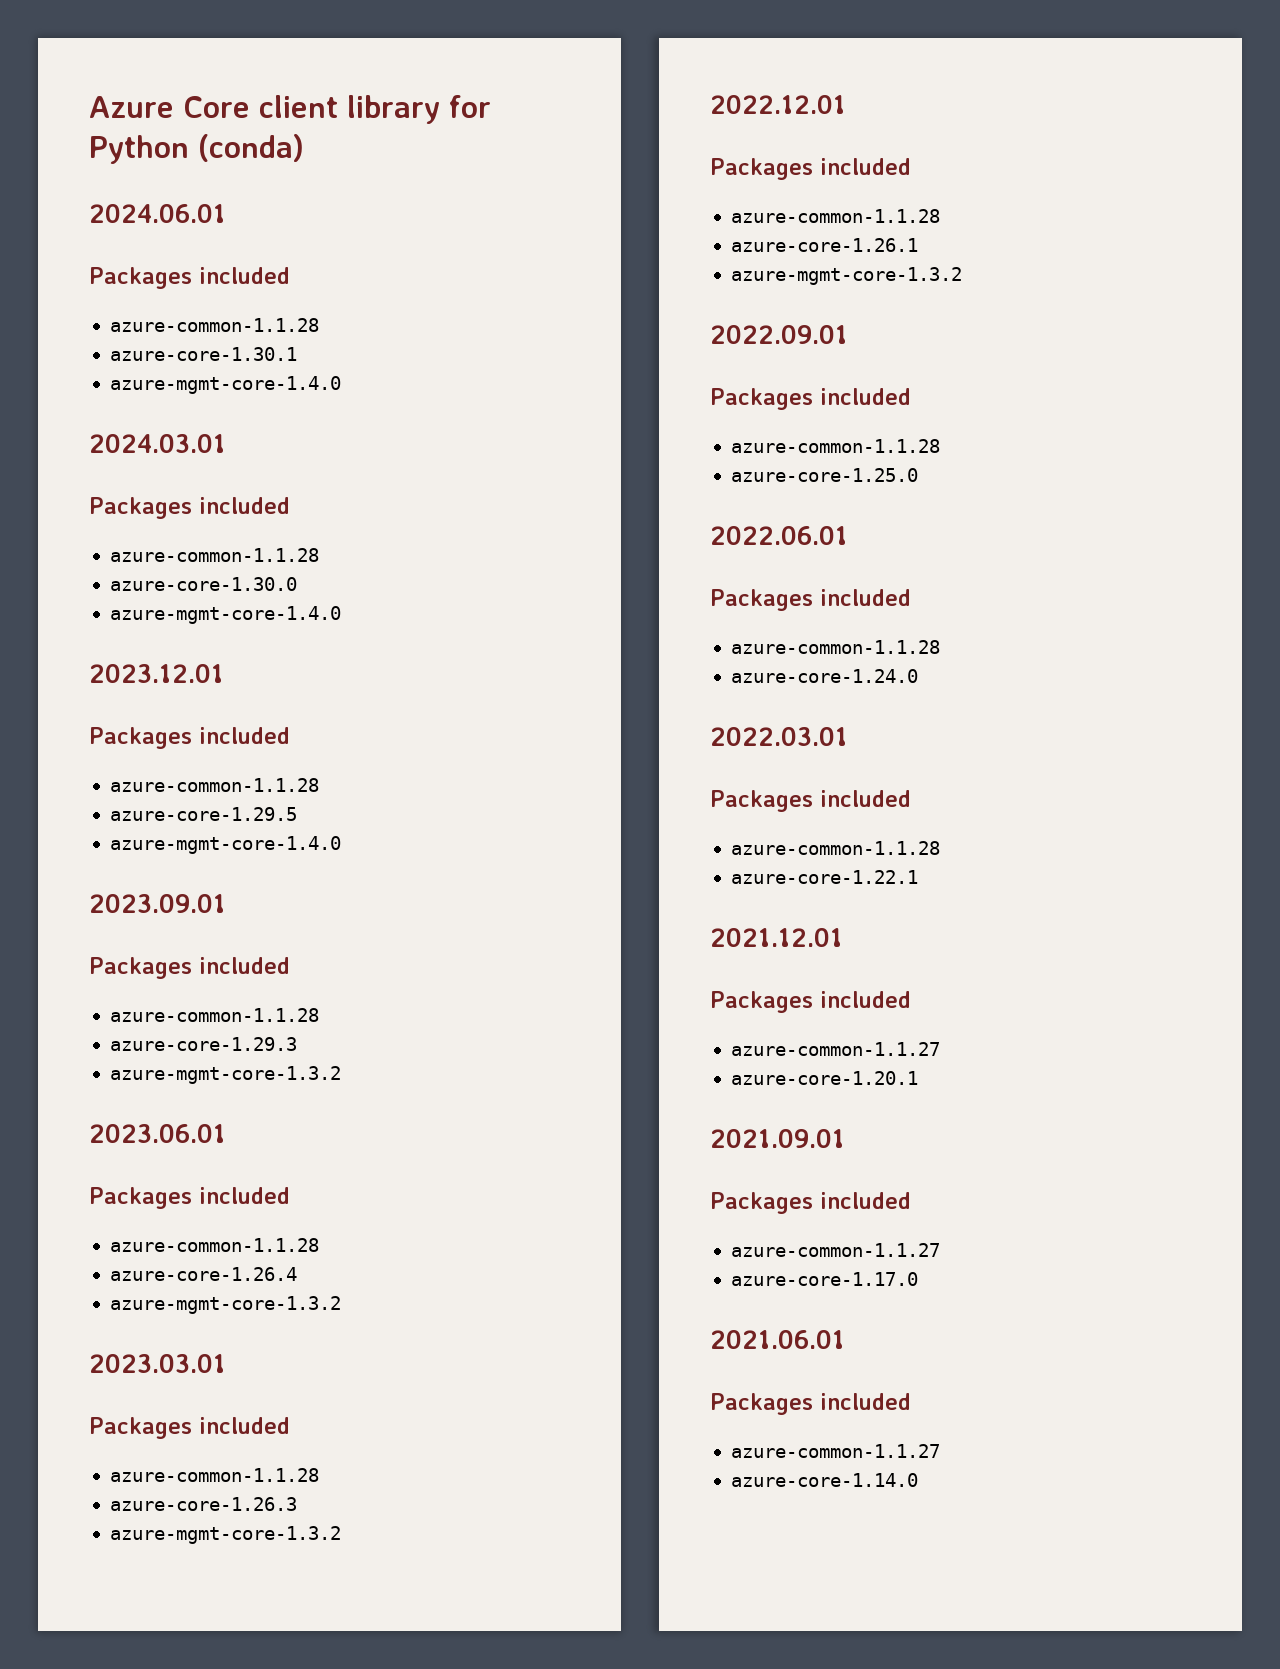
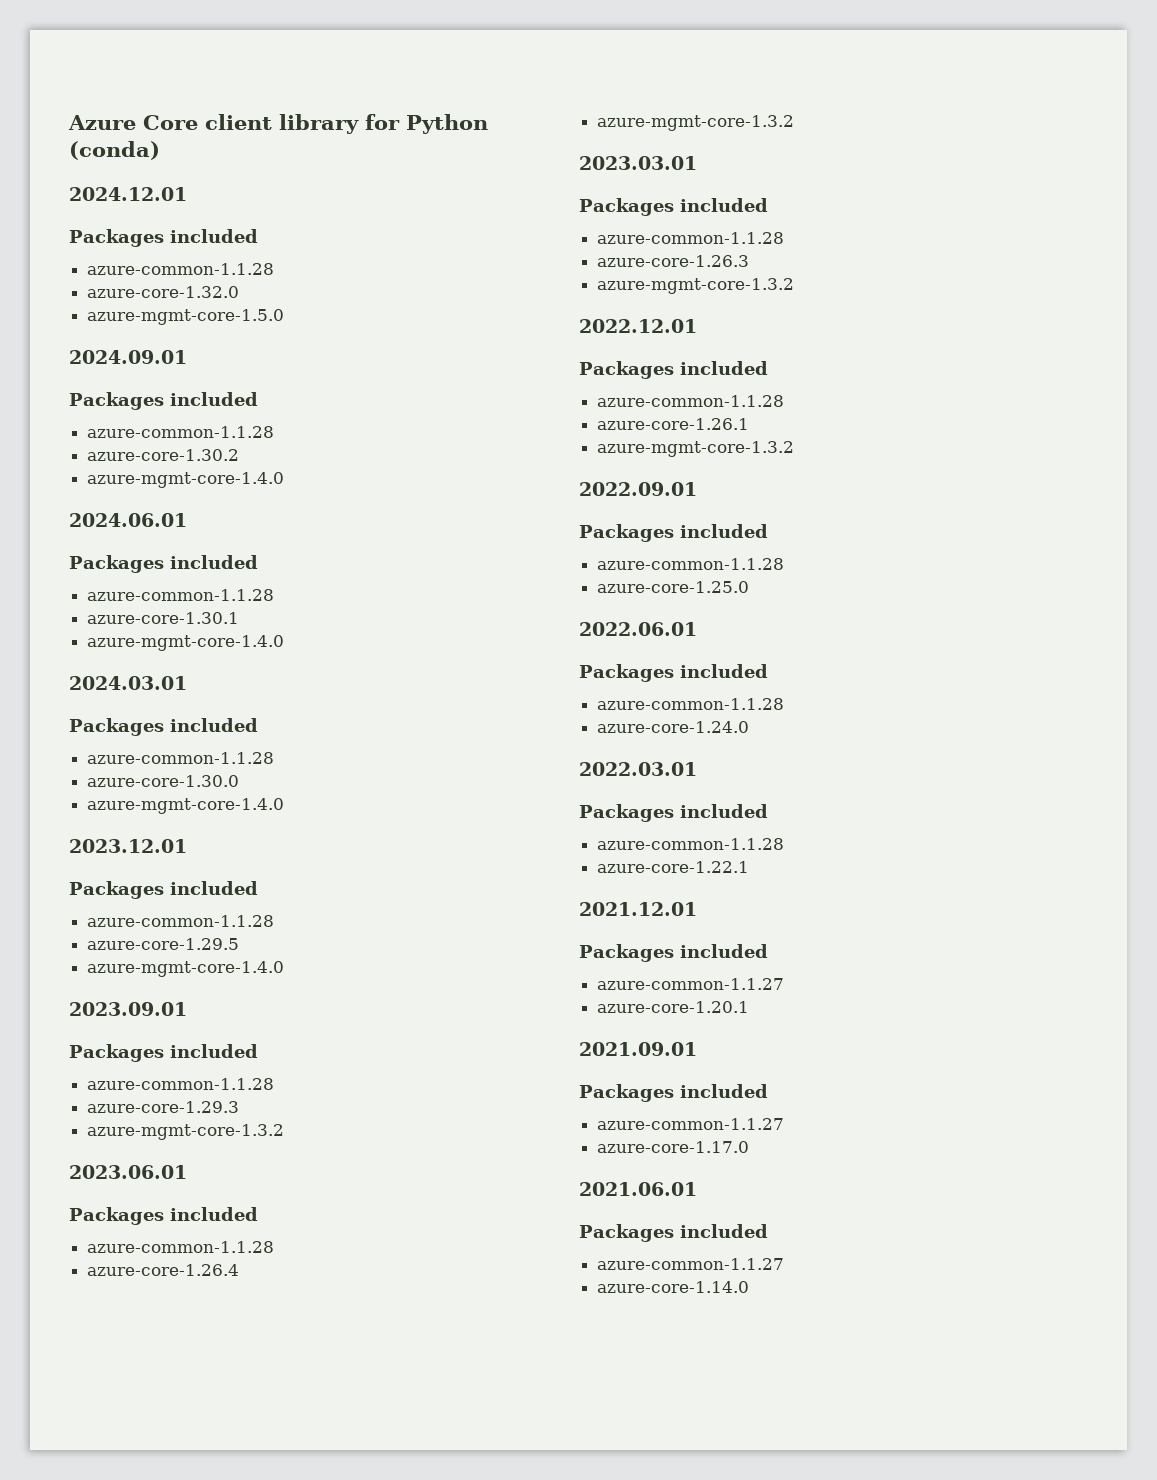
+ 2024.12.01
+ Packages included
+ azure-common-1.1.28
+ azure-core-1.32.0
+ azure-mgmt-core-1.5.0
+ 2024.09.01
+ Packages included
+ azure-common-1.1.28
+ azure-core-1.30.2
+ azure-mgmt-core-1.4.0

